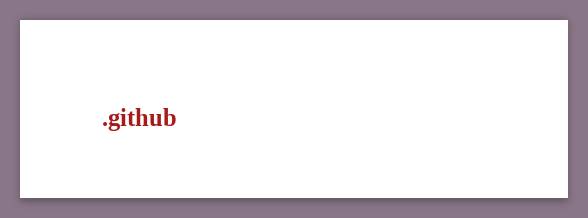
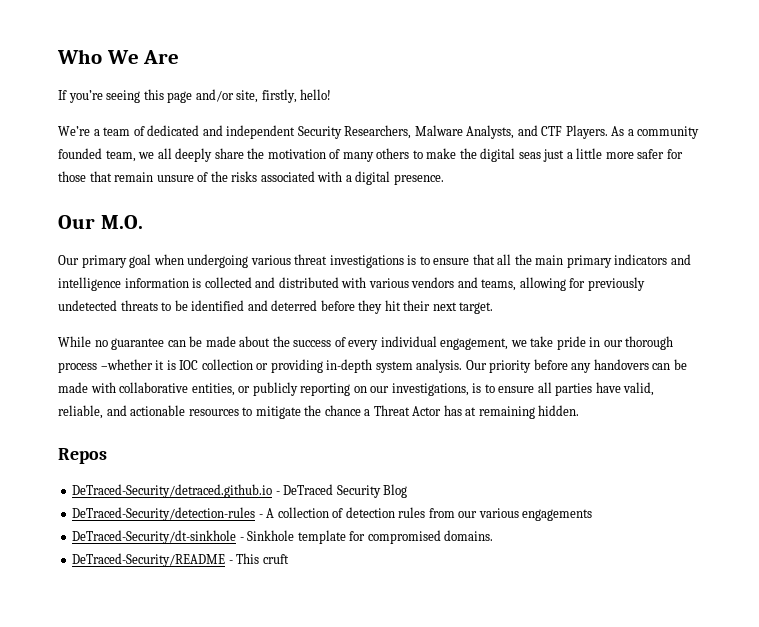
- .github
+ Who We Are
+ If you’re seeing this page and/or site, firstly, hello!
+ We’re a team of dedicated and independent Security Researchers, Malware Analysts, and CTF Players. As a community founded team, we all deeply share the motivation of many others to make the digital seas just a little more safer for those that remain unsure of the risks associated with a digital presence.
+ Our M.O.
+ Our primary goal when undergoing various threat investigations is to ensure that all the main primary indicators and intelligence information is collected and distributed with various vendors and teams, allowing for previously undetected threats to be identified and deterred before they hit their next target.
+ While no guarantee can be made about the success of every individual engagement, we take pride in our thorough process –whether it is IOC collection or providing in-depth system analysis. Our priority before any handovers can be made with collaborative entities, or publicly reporting on our investigations, is to ensure all parties have valid, reliable, and actionable resources to mitigate the chance a Threat Actor has at remaining hidden.
+ Repos
+ DeTraced-Security/detraced.github.io - DeTraced Security Blog
+ DeTraced-Security/detection-rules - A collection of detection rules from our various engagements
+ DeTraced-Security/dt-sinkhole - Sinkhole template for compromised domains.
+ DeTraced-Security/README - This cruft

